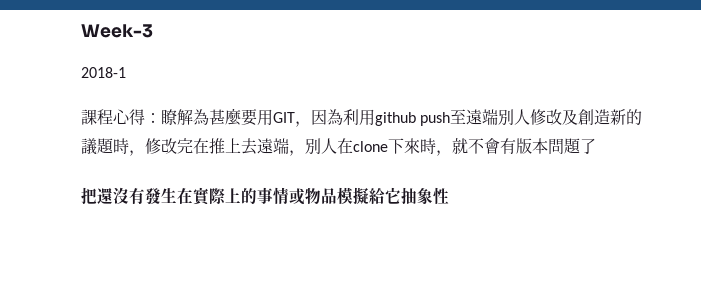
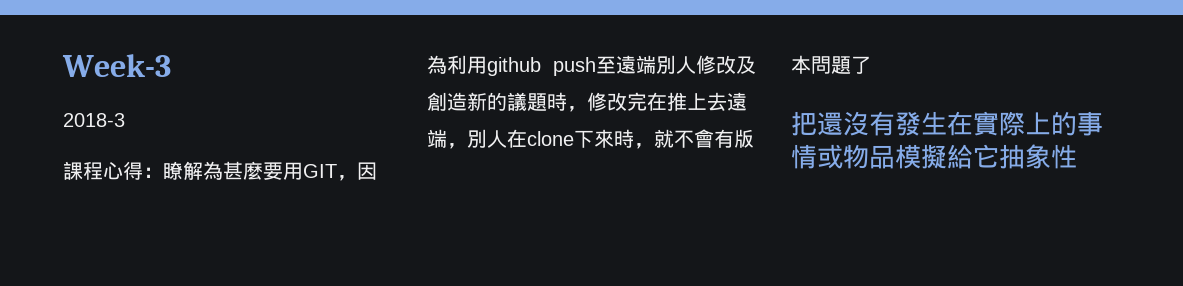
- 2018-1
+ 2018-3

